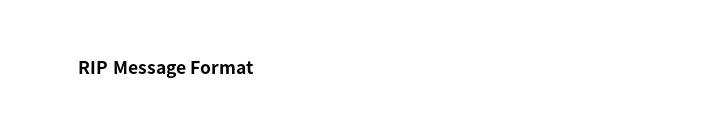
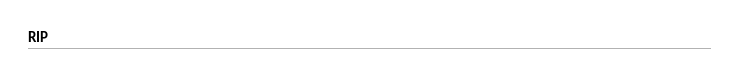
- RIP Message Format
+ RIP

